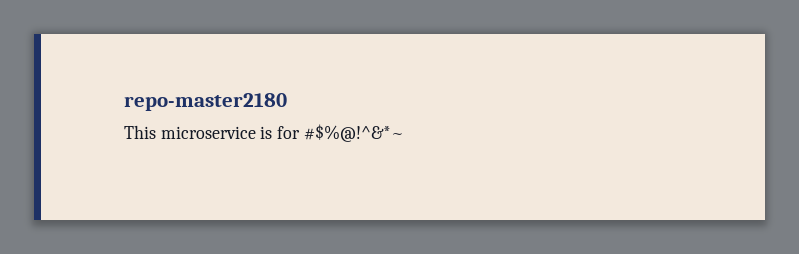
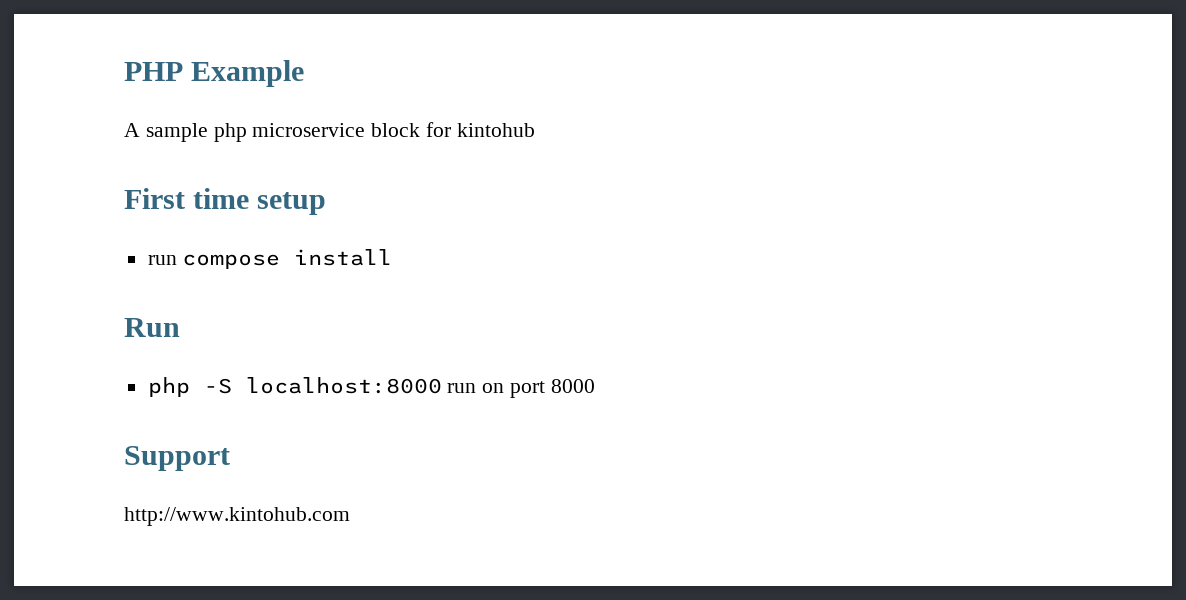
- repo-master2180
- This microservice is for #$%@!^&*~
+ PHP Example
+ A sample php microservice block for kintohub
+ First time setup
+ run compose install
+ Run
+ php -S localhost:8000 run on port 8000
+ Support
+ http://www.kintohub.com

